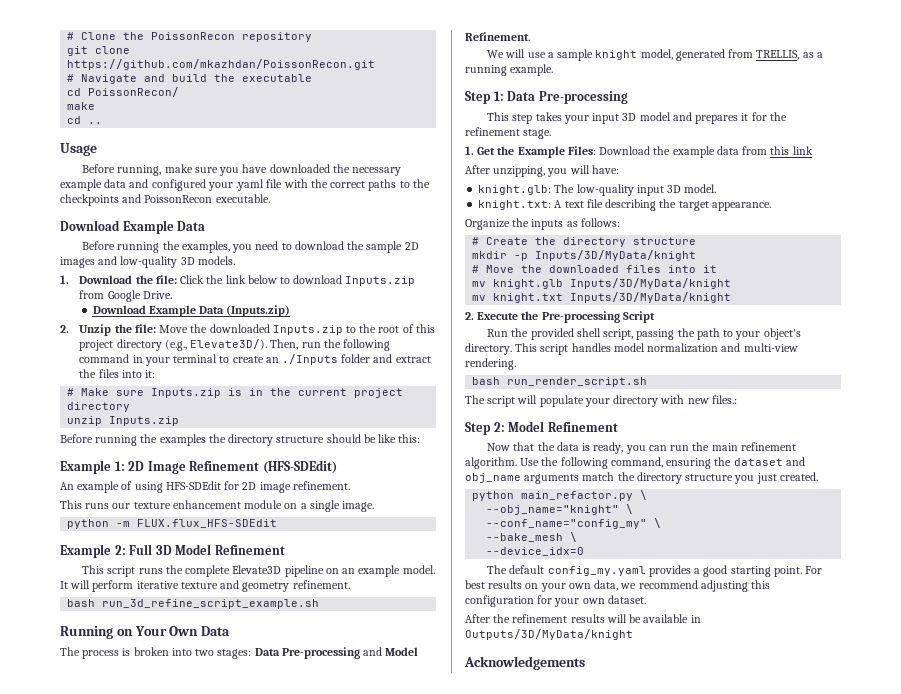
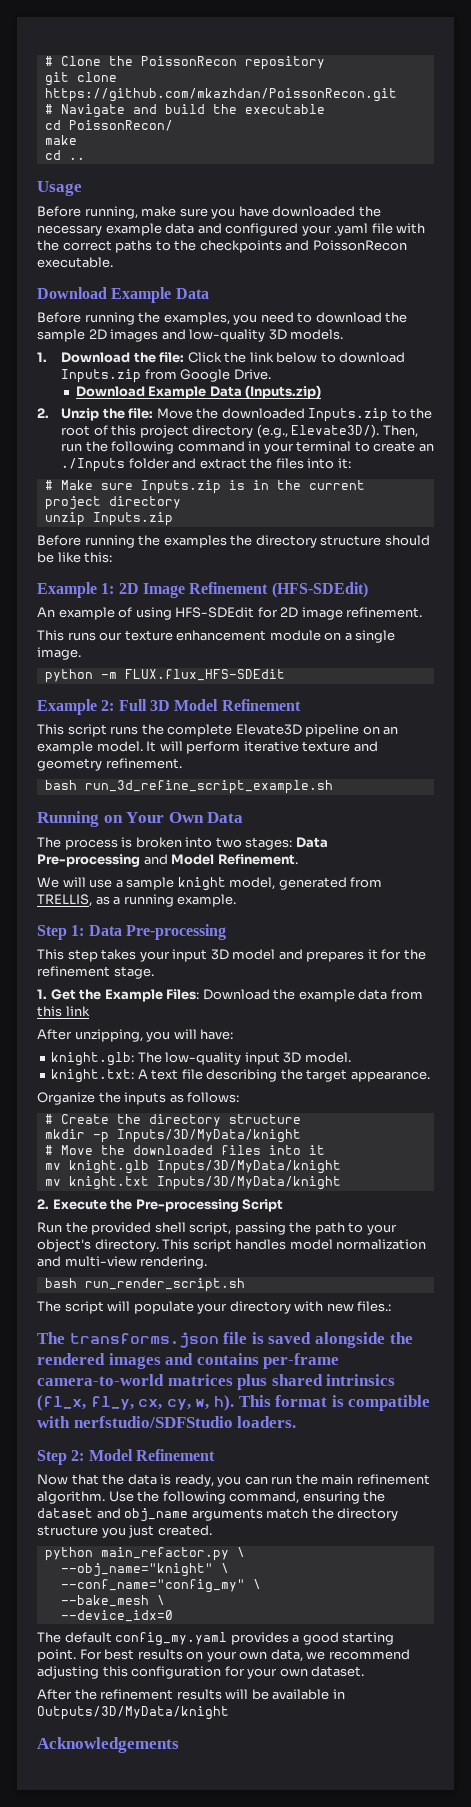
+ The transforms.json file is saved alongside the rendered images and contains per-frame camera-to-world matrices plus shared intrinsics (fl_x, fl_y, cx, cy, w, h). This format is compatible with nerfstudio/SDFStudio loaders.

